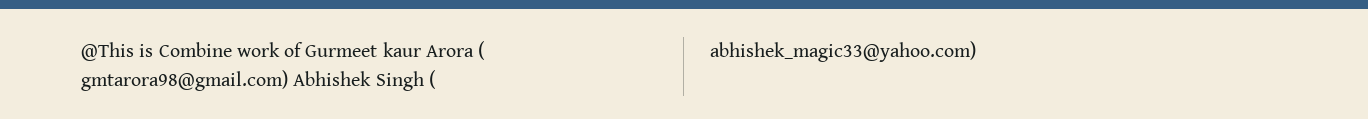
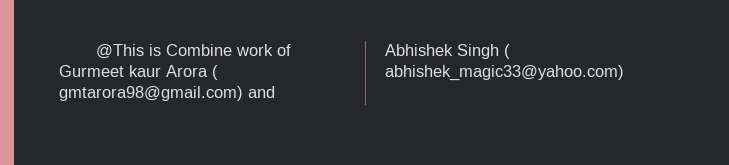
- @This is Combine work of Gurmeet kaur Arora ( gmtarora98@gmail.com) Abhishek Singh ( abhishek_magic33@yahoo.com)
+ @This is Combine work of Gurmeet kaur Arora ( gmtarora98@gmail.com) and Abhishek Singh ( abhishek_magic33@yahoo.com)

